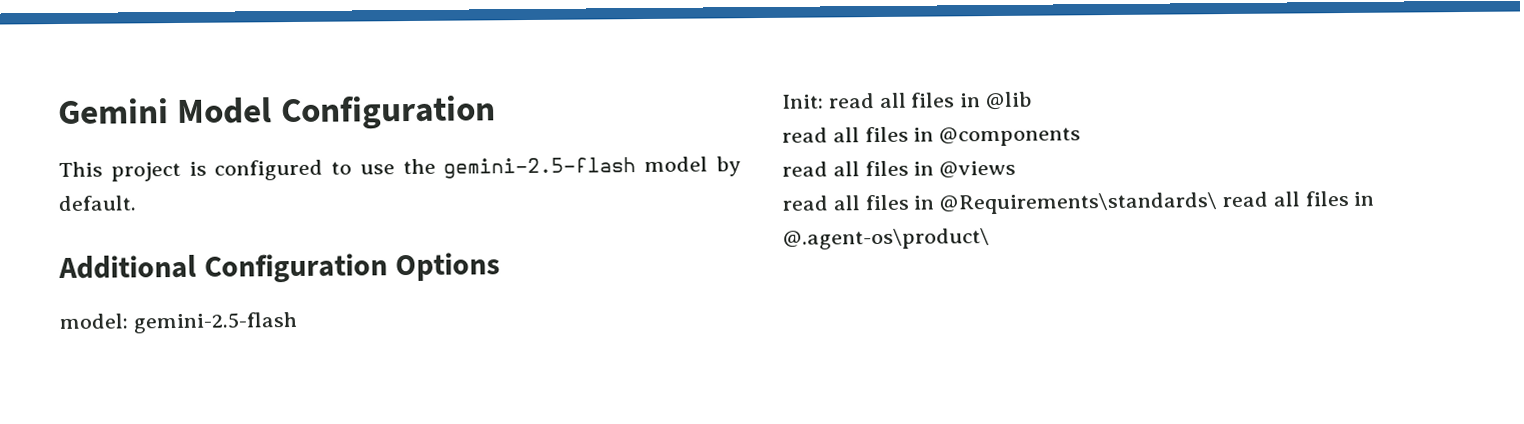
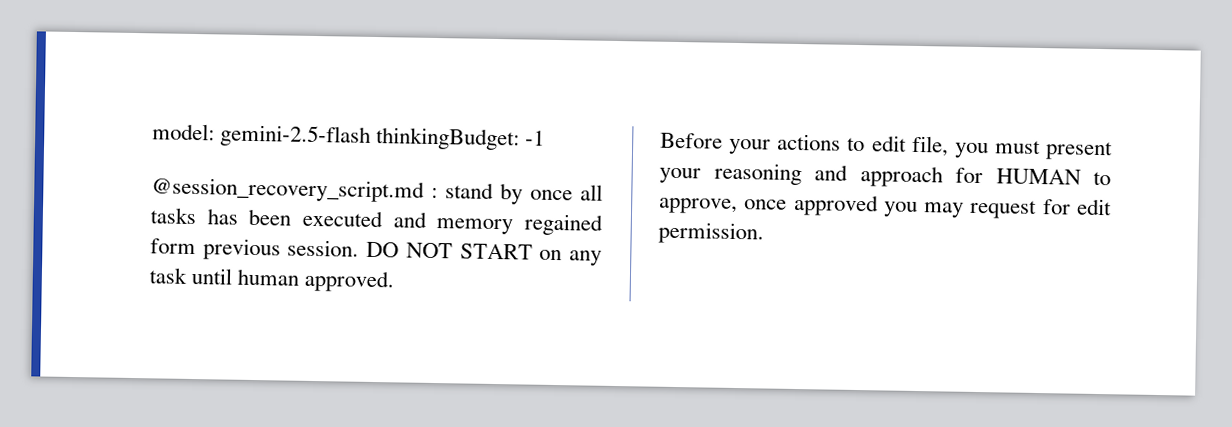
- Gemini Model Configuration
- This project is configured to use the gemini-2.5-flash model by default.
- Additional Configuration Options
- model: gemini-2.5-flash
- Init: read all files in @lib
- read all files in @components
- read all files in @views
- read all files in @Requirements\standards\ read all files in @.agent-os\product\
+ model: gemini-2.5-flash thinkingBudget: -1
+ @session_recovery_script.md : stand by once all tasks has been executed and memory regained form previous session. DO NOT START on any task until human approved.
+ Before your actions to edit file, you must present your reasoning and approach for HUMAN to approve, once approved you may request for edit permission.

